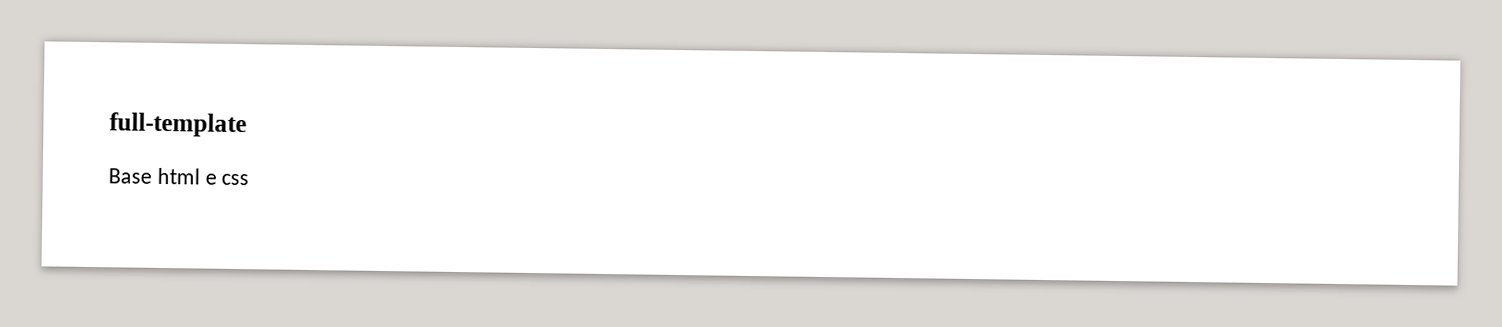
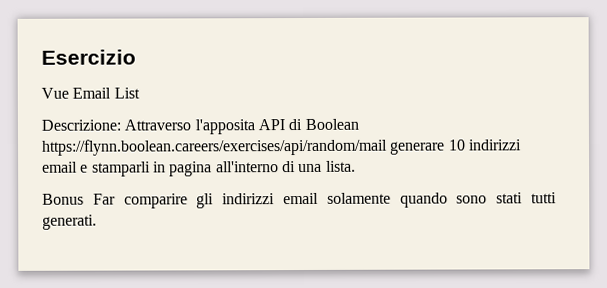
- full-template
- Base html e css
+ Esercizio
+ Vue Email List
+ Descrizione: Attraverso l'apposita API di Boolean https://flynn.boolean.careers/exercises/api/random/mail generare 10 indirizzi email e stamparli in pagina all'interno di una lista.
+ Bonus Far comparire gli indirizzi email solamente quando sono stati tutti generati.

